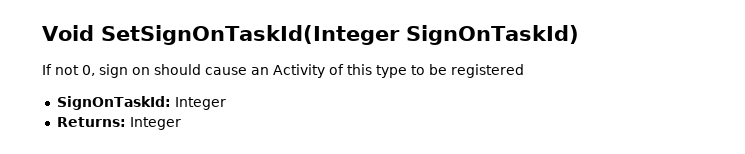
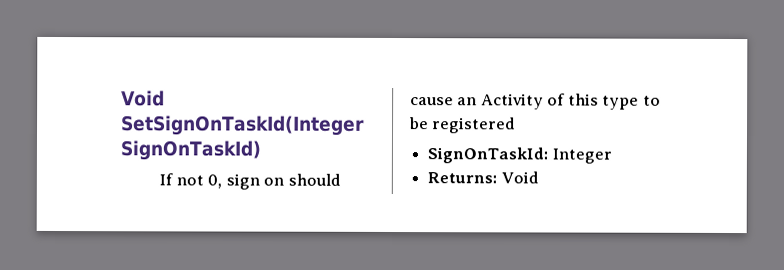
- Returns: Integer
+ Returns: Void

